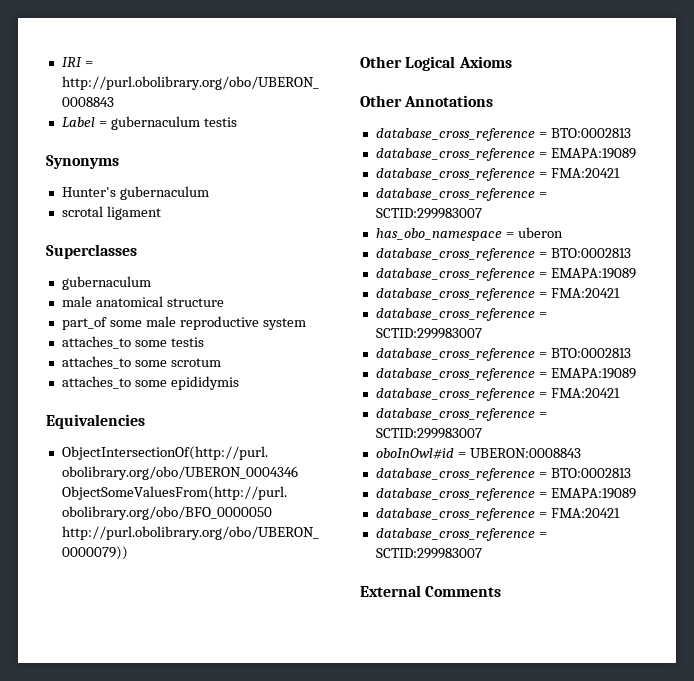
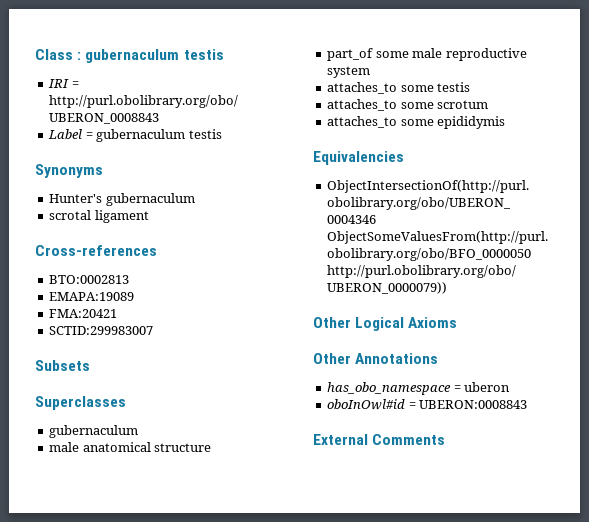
+ Class : gubernaculum testis
+ Cross-references
+ BTO:0002813
+ EMAPA:19089
+ FMA:20421
+ SCTID:299983007
+ Subsets
  Other Annotations
- database_cross_reference = BTO:0002813
- database_cross_reference = EMAPA:19089
- database_cross_reference = FMA:20421
- database_cross_reference = SCTID:299983007
  has_obo_namespace = uberon
- database_cross_reference = BTO:0002813
- database_cross_reference = EMAPA:19089
- database_cross_reference = FMA:20421
- database_cross_reference = SCTID:299983007
- database_cross_reference = BTO:0002813
- database_cross_reference = EMAPA:19089
- database_cross_reference = FMA:20421
- database_cross_reference = SCTID:299983007
  oboInOwl#id = UBERON:0008843
- database_cross_reference = BTO:0002813
- database_cross_reference = EMAPA:19089
- database_cross_reference = FMA:20421
- database_cross_reference = SCTID:299983007

